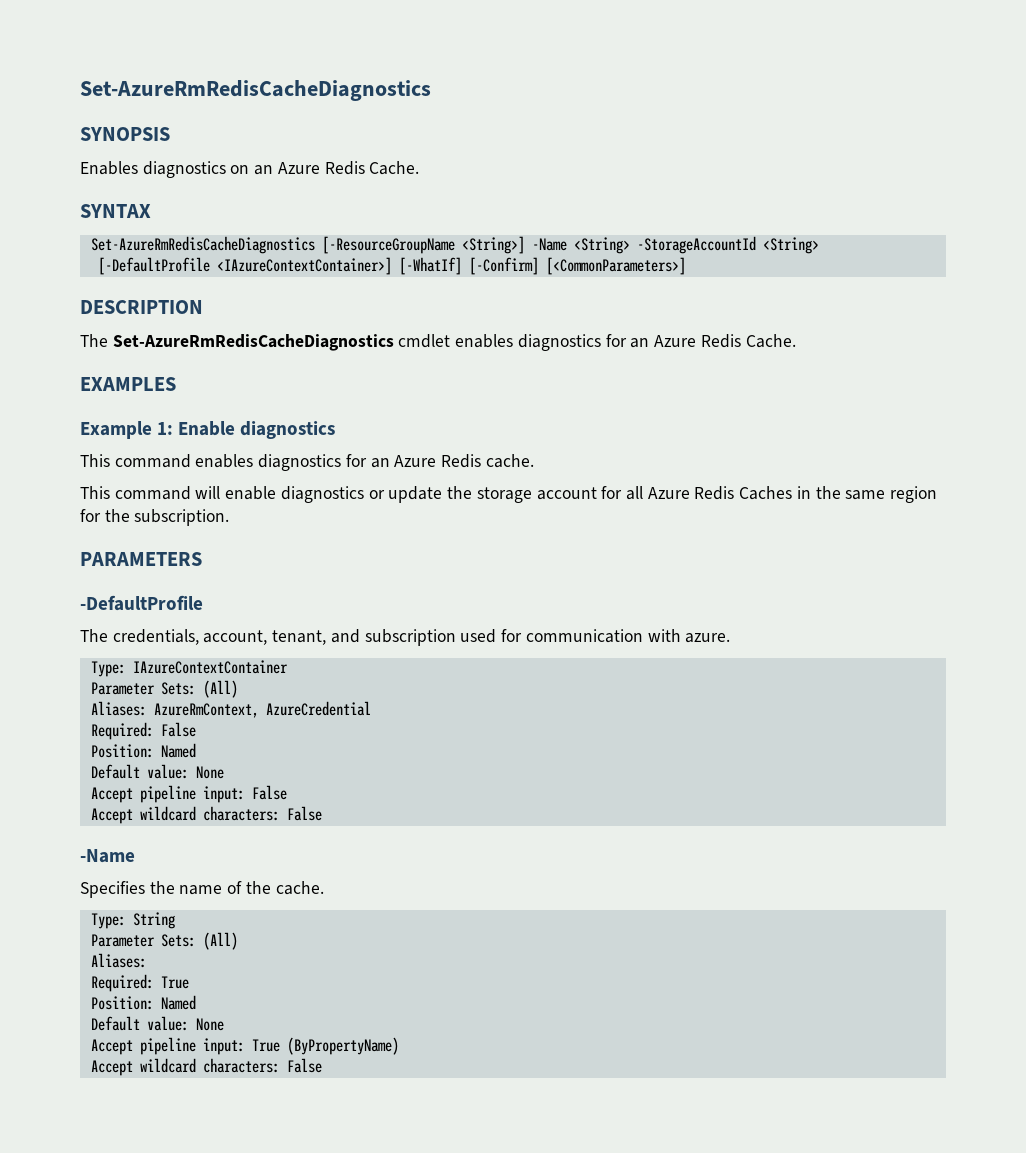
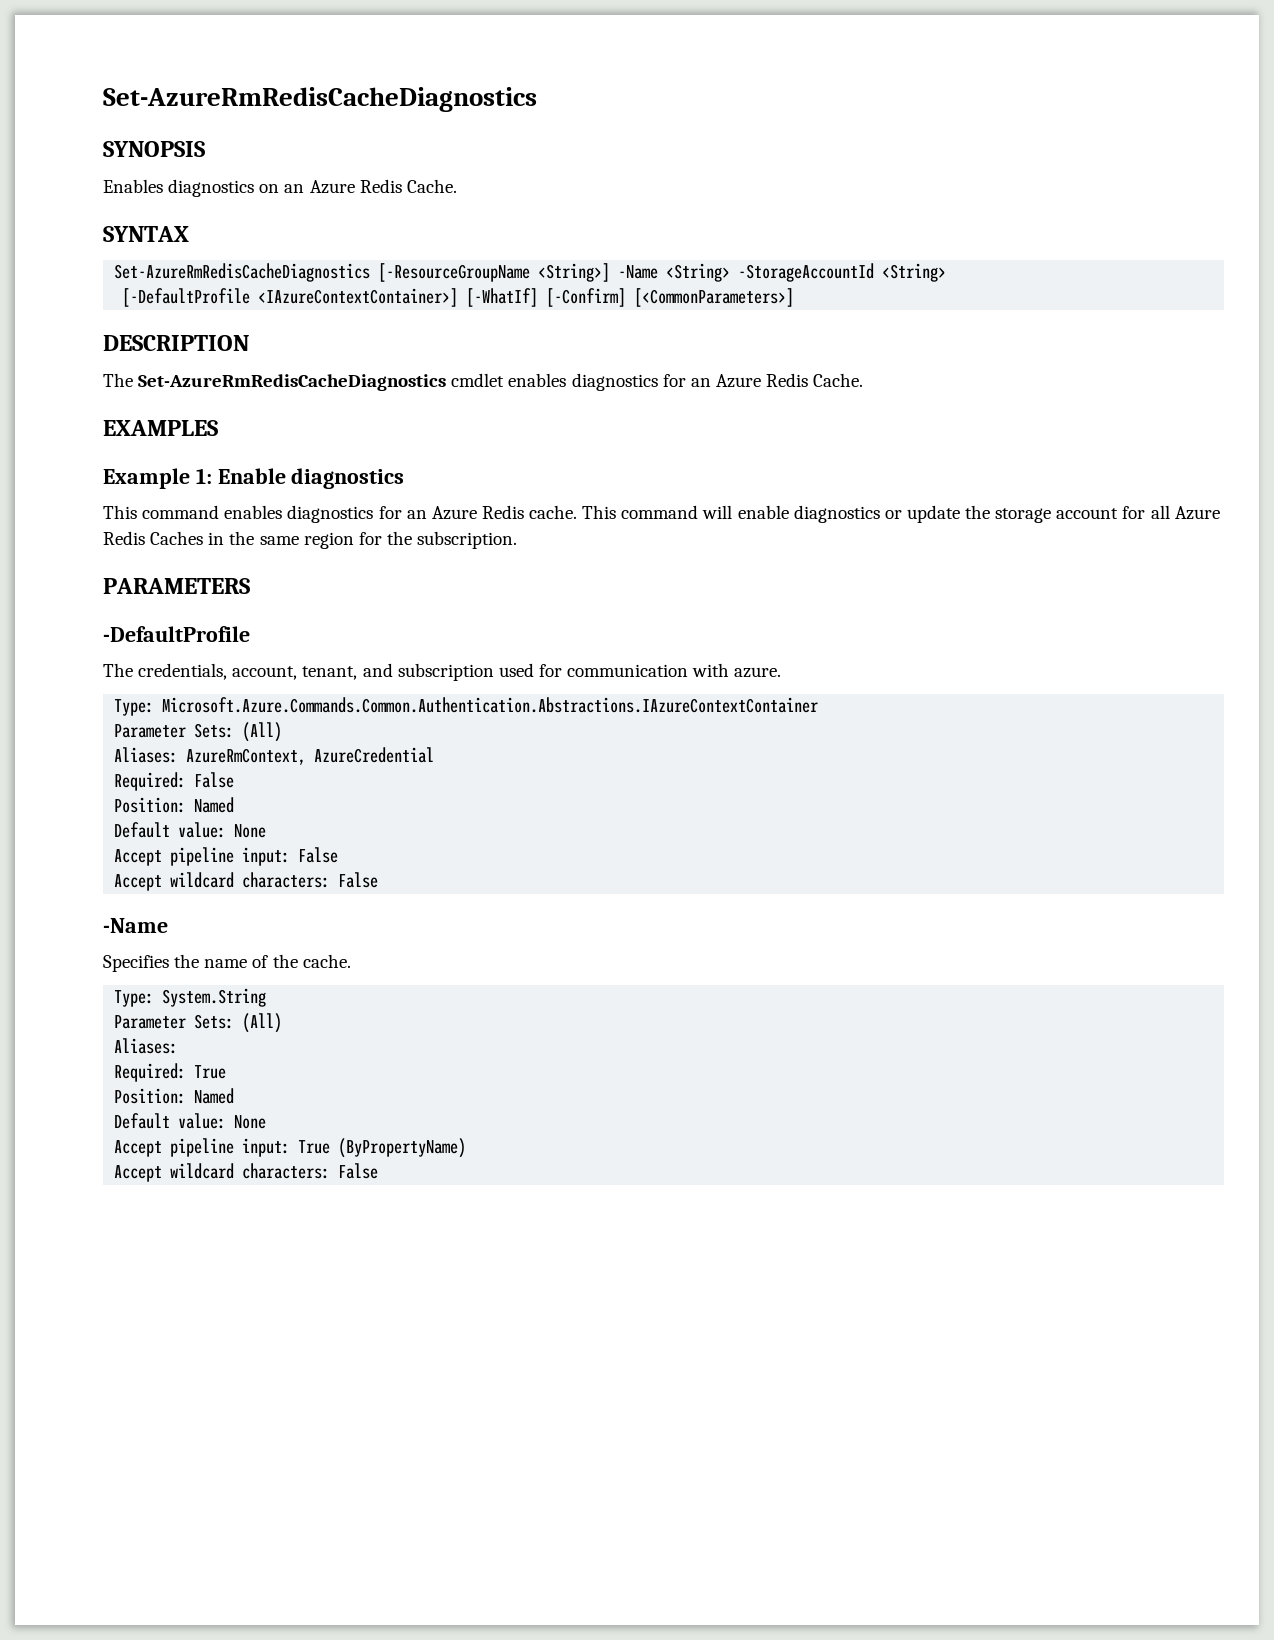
- This command enables diagnostics for an Azure Redis cache.
- This command will enable diagnostics or update the storage account for all Azure Redis Caches in the same region for the subscription.
+ This command enables diagnostics for an Azure Redis cache. This command will enable diagnostics or update the storage account for all Azure Redis Caches in the same region for the subscription.
- Type: IAzureContextContainer
+ Type: Microsoft.Azure.Commands.Common.Authentication.Abstractions.IAzureContextContainer
- Type: String
+ Type: System.String

